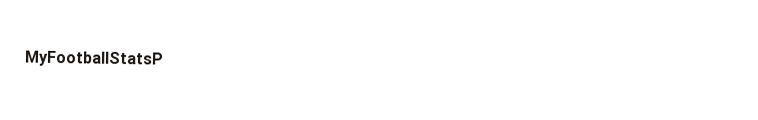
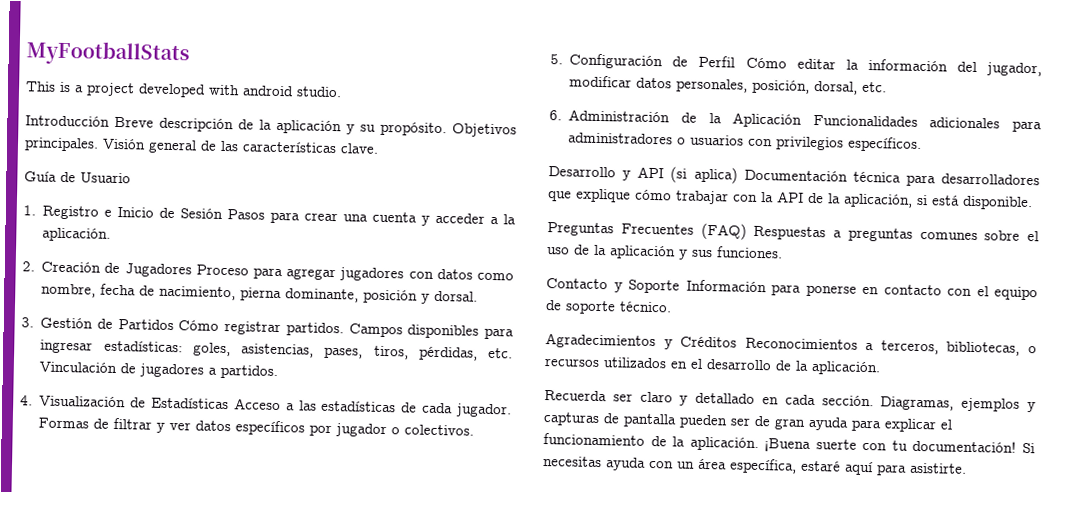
- MyFootballStatsP
+ MyFootballStats
+ This is a project developed with android studio.
+ Introducción Breve descripción de la aplicación y su propósito. Objetivos principales. Visión general de las características clave.
+ Guía de Usuario
+ 1. Registro e Inicio de Sesión Pasos para crear una cuenta y acceder a la aplicación.
+ 2. Creación de Jugadores Proceso para agregar jugadores con datos como nombre, fecha de nacimiento, pierna dominante, posición y dorsal.
+ 3. Gestión de Partidos Cómo registrar partidos. Campos disponibles para ingresar estadísticas: goles, asistencias, pases, tiros, pérdidas, etc. Vinculación de jugadores a partidos.
+ 4. Visualización de Estadísticas Acceso a las estadísticas de cada jugador. Formas de filtrar y ver datos específicos por jugador o colectivos.
+ 5. Configuración de Perfil Cómo editar la información del jugador, modificar datos personales, posición, dorsal, etc.
+ 6. Administración de la Aplicación Funcionalidades adicionales para administradores o usuarios con privilegios específicos.
+ Desarrollo y API (si aplica) Documentación técnica para desarrolladores que explique cómo trabajar con la API de la aplicación, si está disponible.
+ Preguntas Frecuentes (FAQ) Respuestas a preguntas comunes sobre el uso de la aplicación y sus funciones.
+ Contacto y Soporte Información para ponerse en contacto con el equipo de soporte técnico.
+ Agradecimientos y Créditos Reconocimientos a terceros, bibliotecas, o recursos utilizados en el desarrollo de la aplicación.
+ Recuerda ser claro y detallado en cada sección. Diagramas, ejemplos y capturas de pantalla pueden ser de gran ayuda para explicar el funcionamiento de la aplicación. ¡Buena suerte con tu documentación! Si necesitas ayuda con un área específica, estaré aquí para asistirte.

